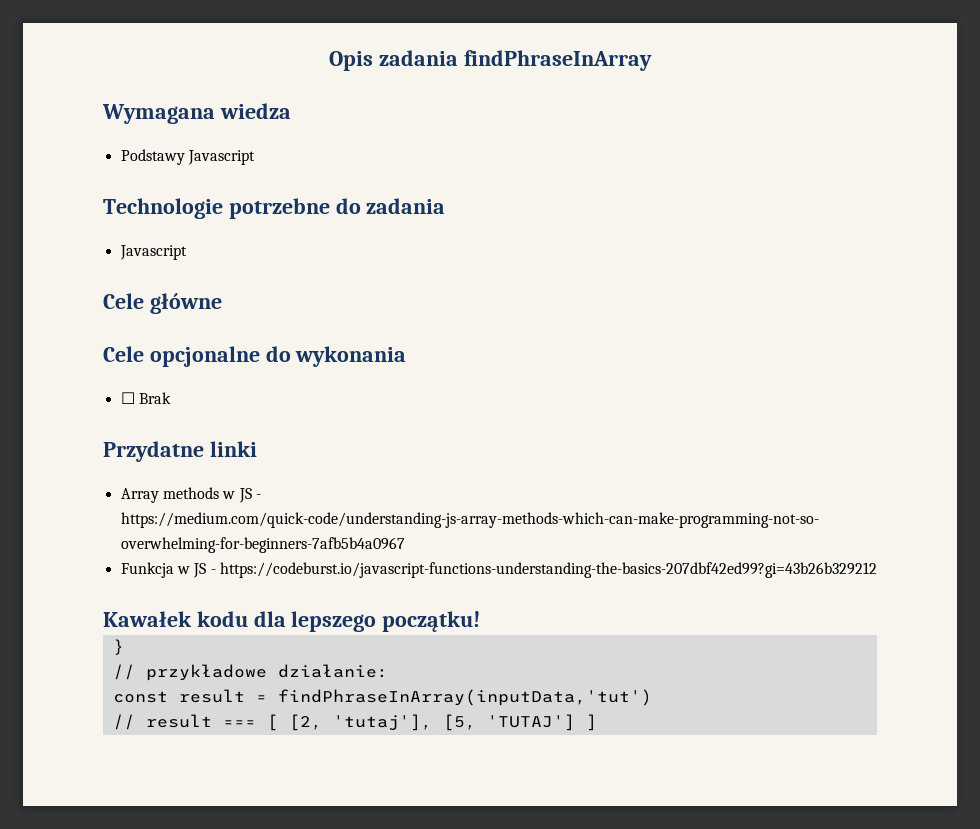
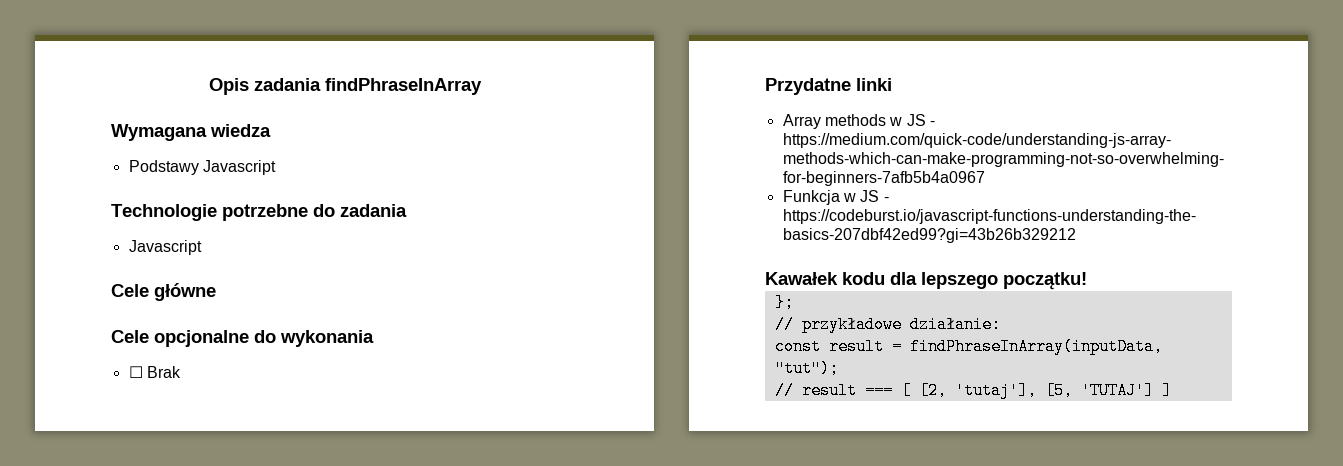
- }
+ };
- const result = findPhraseInArray(inputData,'tut')
+ const result = findPhraseInArray(inputData, "tut");

